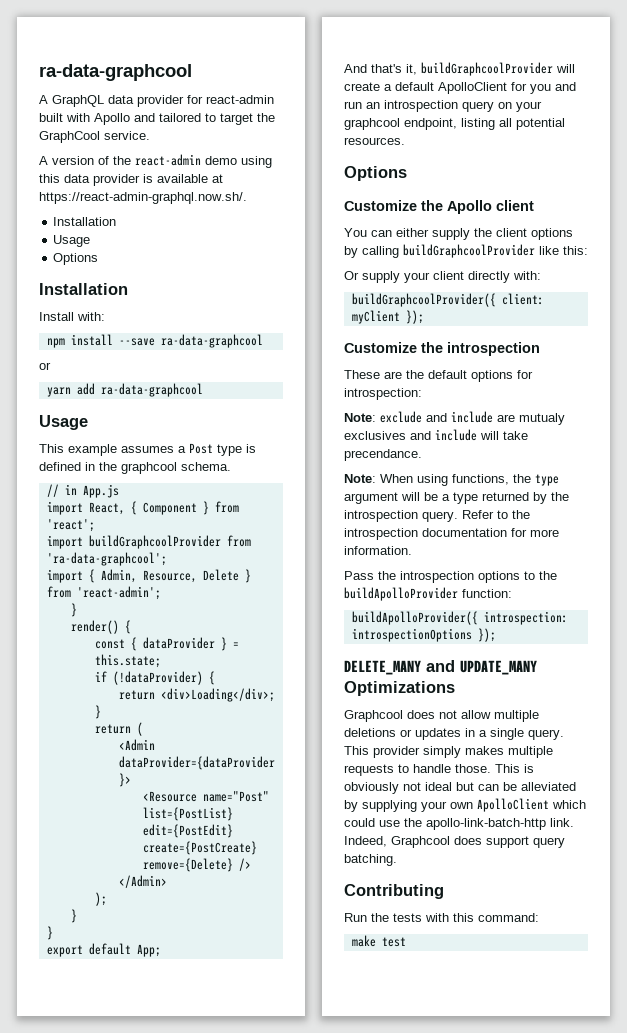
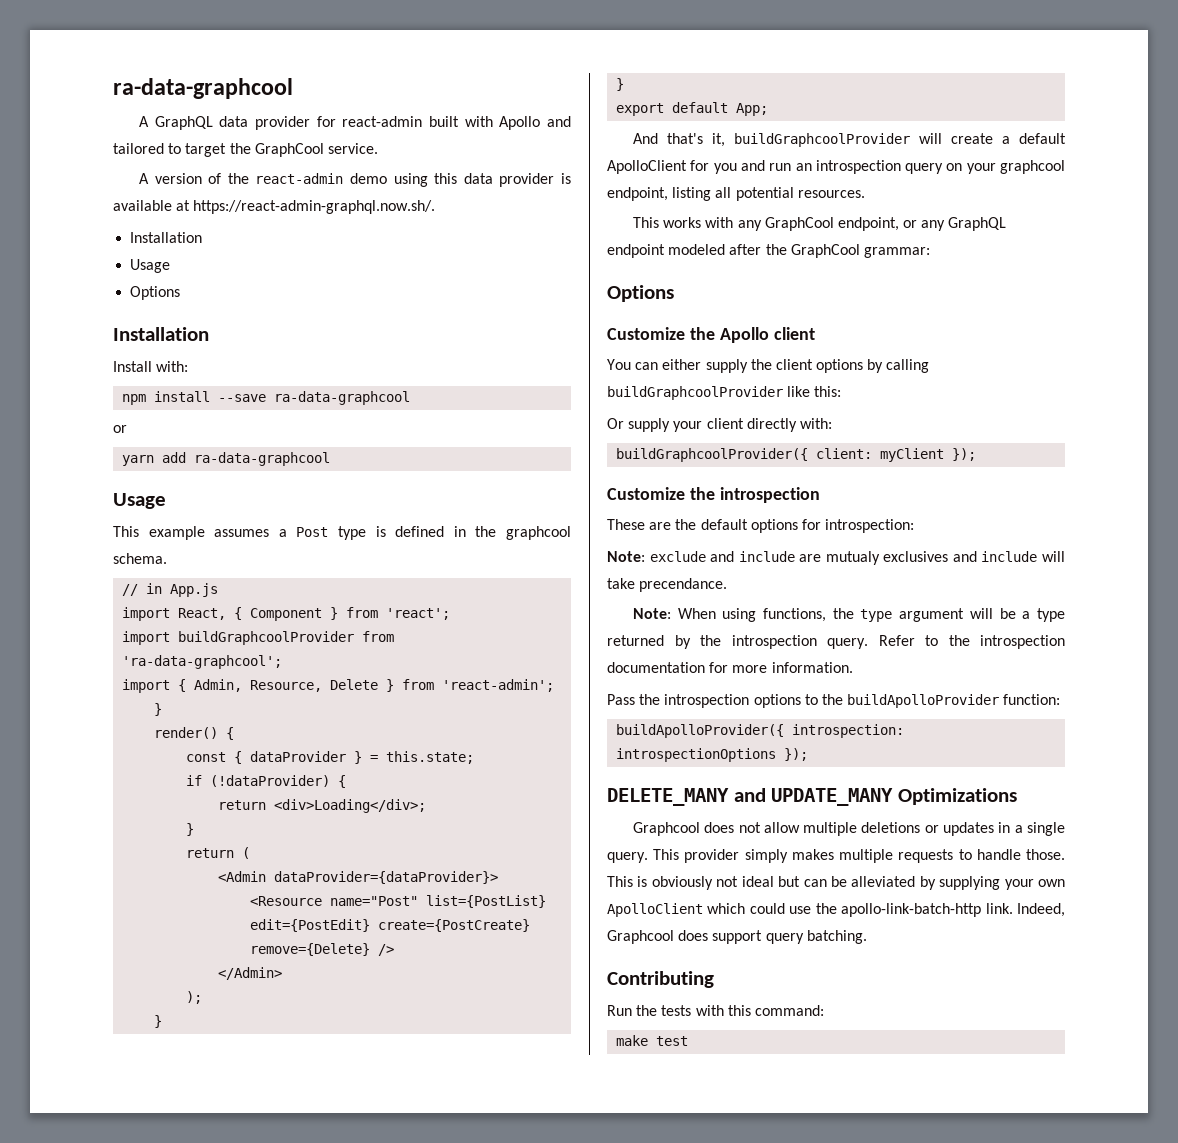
+ This works with any GraphCool endpoint, or any GraphQL endpoint modeled after the GraphCool grammar:

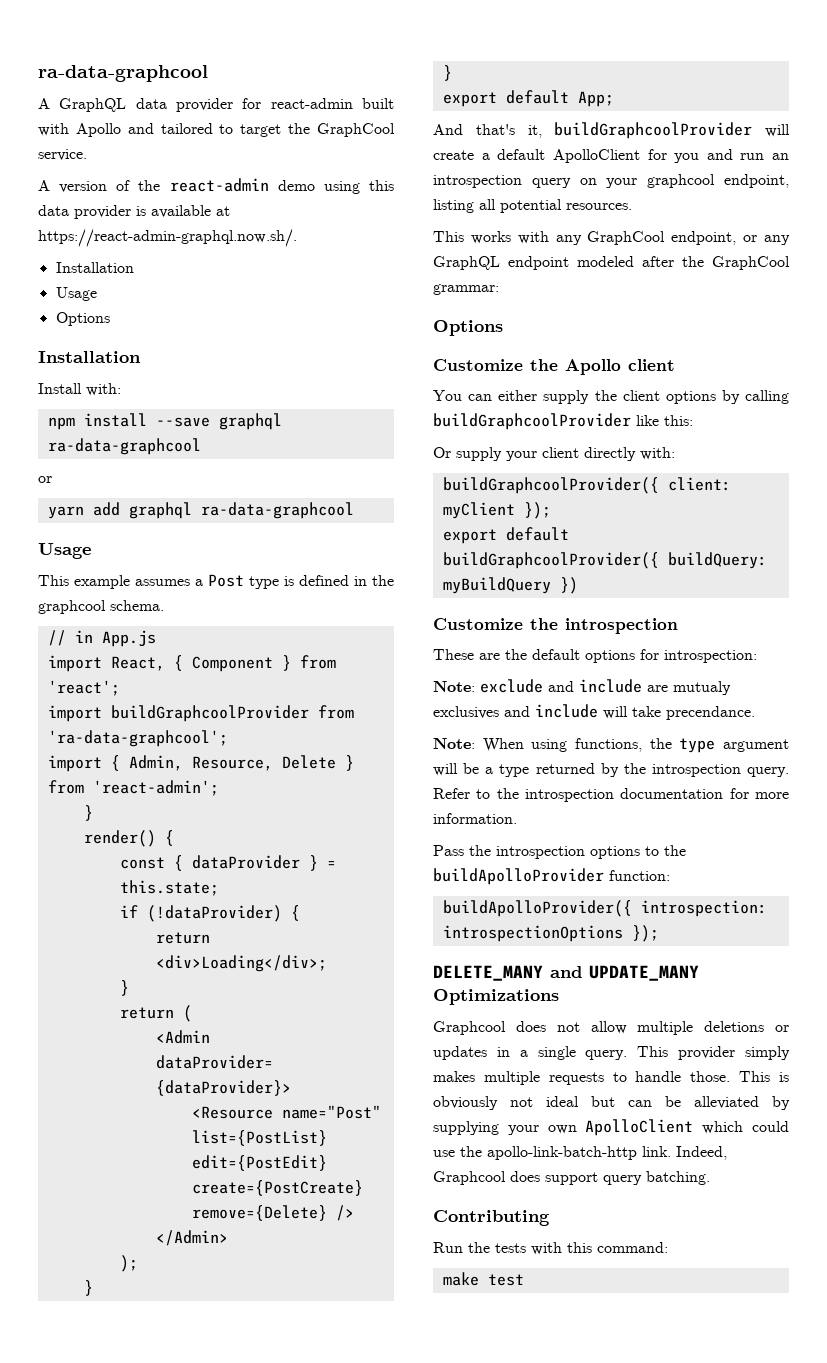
- npm install --save ra-data-graphcool
+ npm install --save graphql ra-data-graphcool
- yarn add ra-data-graphcool
+ yarn add graphql ra-data-graphcool
+ export default buildGraphcoolProvider({ buildQuery: myBuildQuery })

